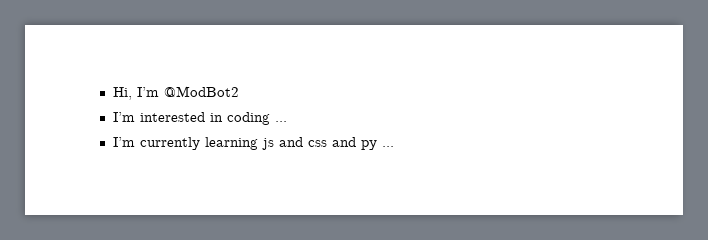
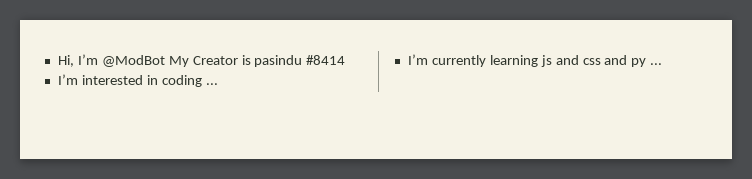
- Hi, I’m @ModBot2
+ Hi, I’m @ModBot My Creator is pasindu #8414

